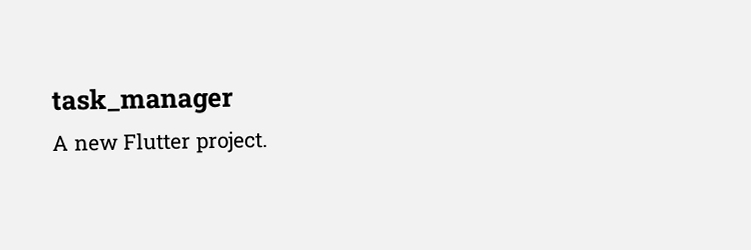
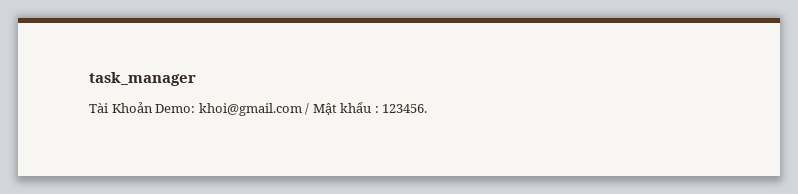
- A new Flutter project.
+ Tài Khoản Demo: khoi@gmail.com / Mật khẩu : 123456.

